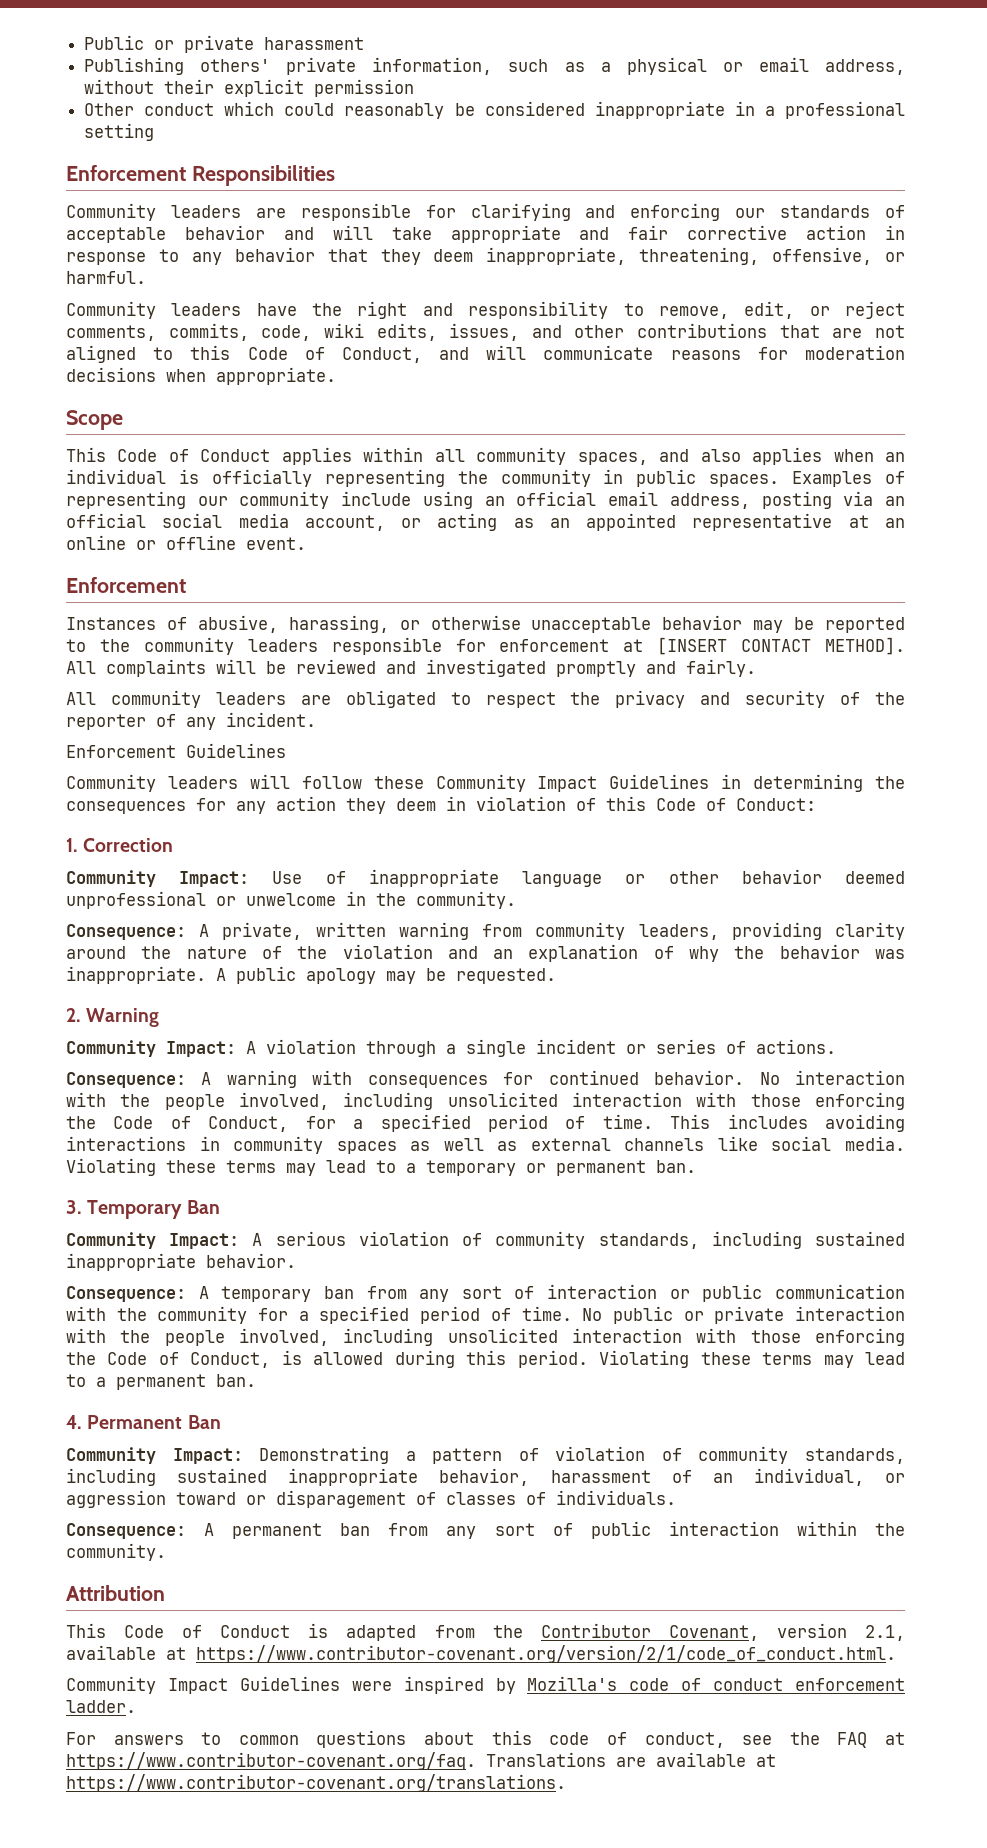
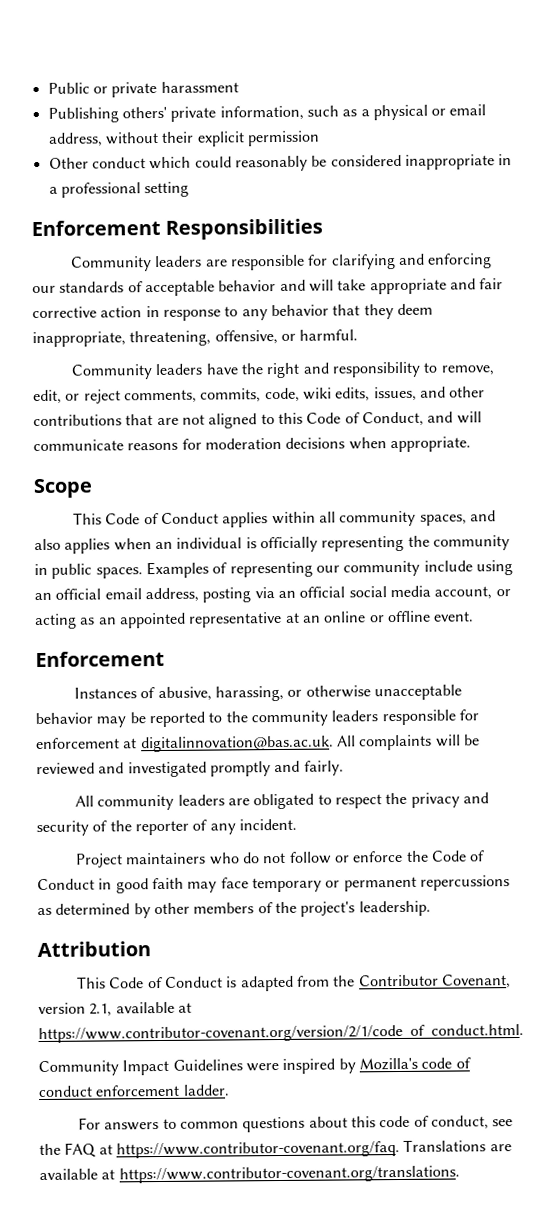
- Instances of abusive, harassing, or otherwise unacceptable behavior may be reported to the community leaders responsible for enforcement at [INSERT CONTACT METHOD]. All complaints will be reviewed and investigated promptly and fairly.
+ Instances of abusive, harassing, or otherwise unacceptable behavior may be reported to the community leaders responsible for enforcement at digitalinnovation@bas.ac.uk. All complaints will be reviewed and investigated promptly and fairly.
- Enforcement Guidelines
- Community leaders will follow these Community Impact Guidelines in determining the consequences for any action they deem in violation of this Code of Conduct:
- 1. Correction
- Community Impact: Use of inappropriate language or other behavior deemed unprofessional or unwelcome in the community.
- Consequence: A private, written warning from community leaders, providing clarity around the nature of the violation and an explanation of why the behavior was inappropriate. A public apology may be requested.
- 2. Warning
- Community Impact: A violation through a single incident or series of actions.
- Consequence: A warning with consequences for continued behavior. No interaction with the people involved, including unsolicited interaction with those enforcing the Code of Conduct, for a specified period of time. This includes avoiding interactions in community spaces as well as external channels like social media. Violating these terms may lead to a temporary or permanent ban.
- 3. Temporary Ban
- Community Impact: A serious violation of community standards, including sustained inappropriate behavior.
- Consequence: A temporary ban from any sort of interaction or public communication with the community for a specified period of time. No public or private interaction with the people involved, including unsolicited interaction with those enforcing the Code of Conduct, is allowed during this period. Violating these terms may lead to a permanent ban.
- 4. Permanent Ban
- Community Impact: Demonstrating a pattern of violation of community standards, including sustained inappropriate behavior, harassment of an individual, or aggression toward or disparagement of classes of individuals.
- Consequence: A permanent ban from any sort of public interaction within the community.
+ Project maintainers who do not follow or enforce the Code of Conduct in good faith may face temporary or permanent repercussions as determined by other members of the project's leadership.

